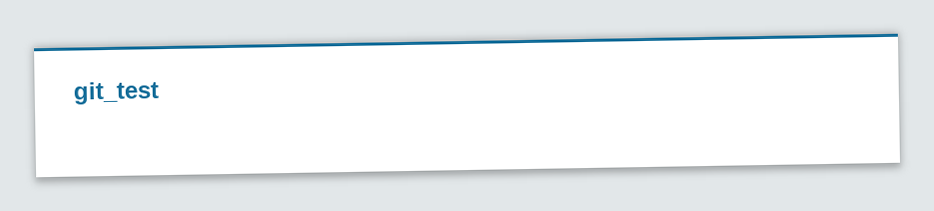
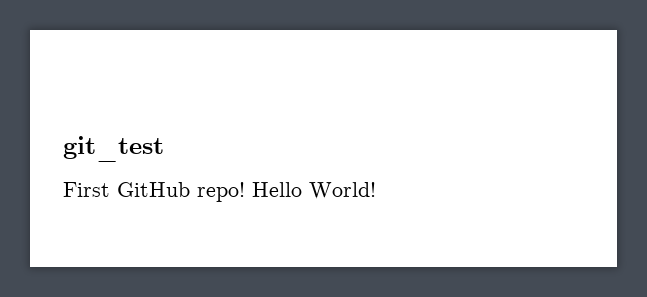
+ First GitHub repo! Hello World!

